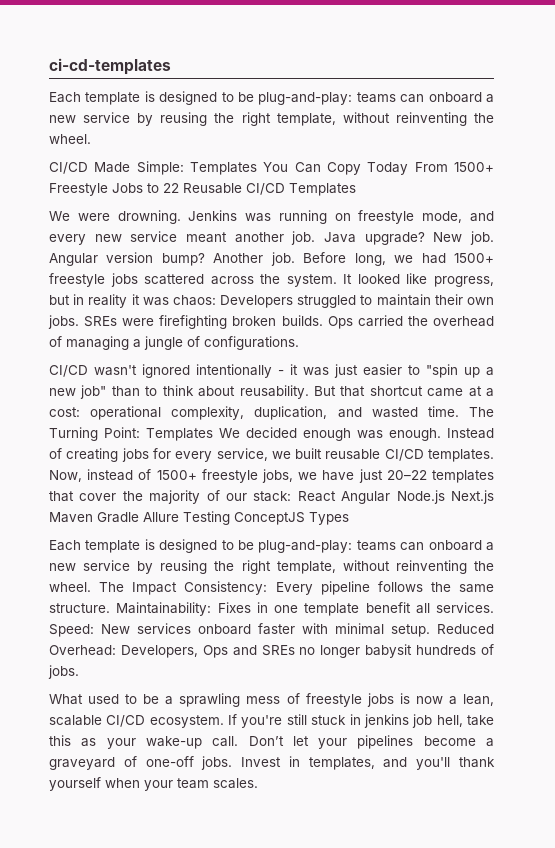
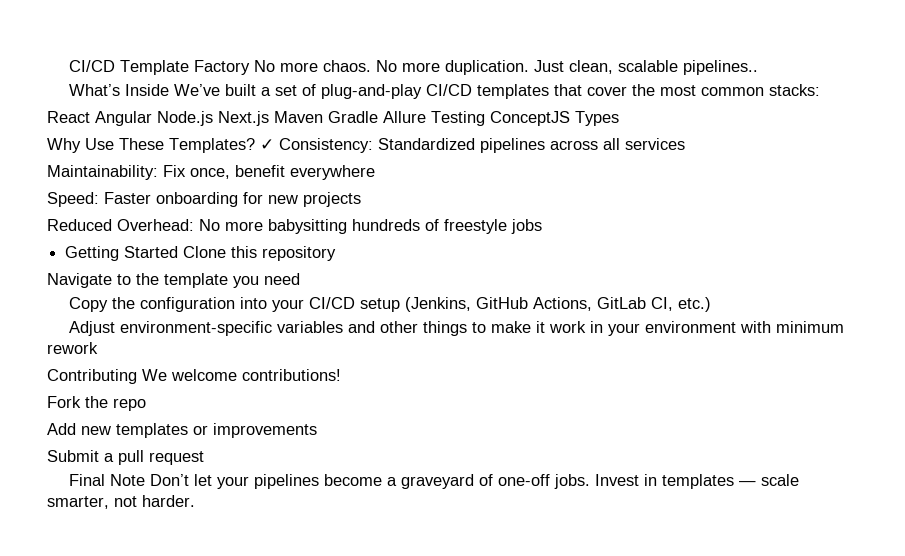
- ci-cd-templates
- Each template is designed to be plug-and-play: teams can onboard a new service by reusing the right template, without reinventing the wheel.
- CI/CD Made Simple: Templates You Can Copy Today From 1500+ Freestyle Jobs to 22 Reusable CI/CD Templates
- We were drowning. Jenkins was running on freestyle mode, and every new service meant another job. Java upgrade? New job. Angular version bump? Another job. Before long, we had 1500+ freestyle jobs scattered across the system. It looked like progress, but in reality it was chaos: Developers struggled to maintain their own jobs. SREs were firefighting broken builds. Ops carried the overhead of managing a jungle of configurations.
- CI/CD wasn't ignored intentionally - it was just easier to "spin up a new job" than to think about reusability. But that shortcut came at a cost: operational complexity, duplication, and wasted time. The Turning Point: Templates We decided enough was enough. Instead of creating jobs for every service, we built reusable CI/CD templates. Now, instead of 1500+ freestyle jobs, we have just 20–22 templates that cover the majority of our stack: React Angular Node.js Next.js Maven Gradle Allure Testing ConceptJS Types
+ CI/CD Template Factory No more chaos. No more duplication. Just clean, scalable pipelines..
+ What’s Inside We’ve built a set of plug-and-play CI/CD templates that cover the most common stacks:
+ React Angular Node.js Next.js Maven Gradle Allure Testing ConceptJS Types
- Each template is designed to be plug-and-play: teams can onboard a new service by reusing the right template, without reinventing the wheel. The Impact Consistency: Every pipeline follows the same structure. Maintainability: Fixes in one template benefit all services. Speed: New services onboard faster with minimal setup. Reduced Overhead: Developers, Ops and SREs no longer babysit hundreds of jobs.
- What used to be a sprawling mess of freestyle jobs is now a lean, scalable CI/CD ecosystem. If you're still stuck in jenkins job hell, take this as your wake-up call. Don’t let your pipelines become a graveyard of one-off jobs.
+ Why Use These Templates? ✓ Consistency: Standardized pipelines across all services
+ Maintainability: Fix once, benefit everywhere
+ Speed: Faster onboarding for new projects
+ Reduced Overhead: No more babysitting hundreds of freestyle jobs
+ Getting Started Clone this repository
+ Navigate to the template you need
+ Copy the configuration into your CI/CD setup (Jenkins, GitHub Actions, GitLab CI, etc.)
+ Adjust environment-specific variables and other things to make it work in your environment with minimum rework
+ Contributing We welcome contributions!
+ Fork the repo
+ Add new templates or improvements
+ Submit a pull request
+ Final Note Don’t let your pipelines become a graveyard of one-off jobs.
- Invest in templates, and you'll thank yourself when your team scales.
+ Invest in templates — scale smarter, not harder.

